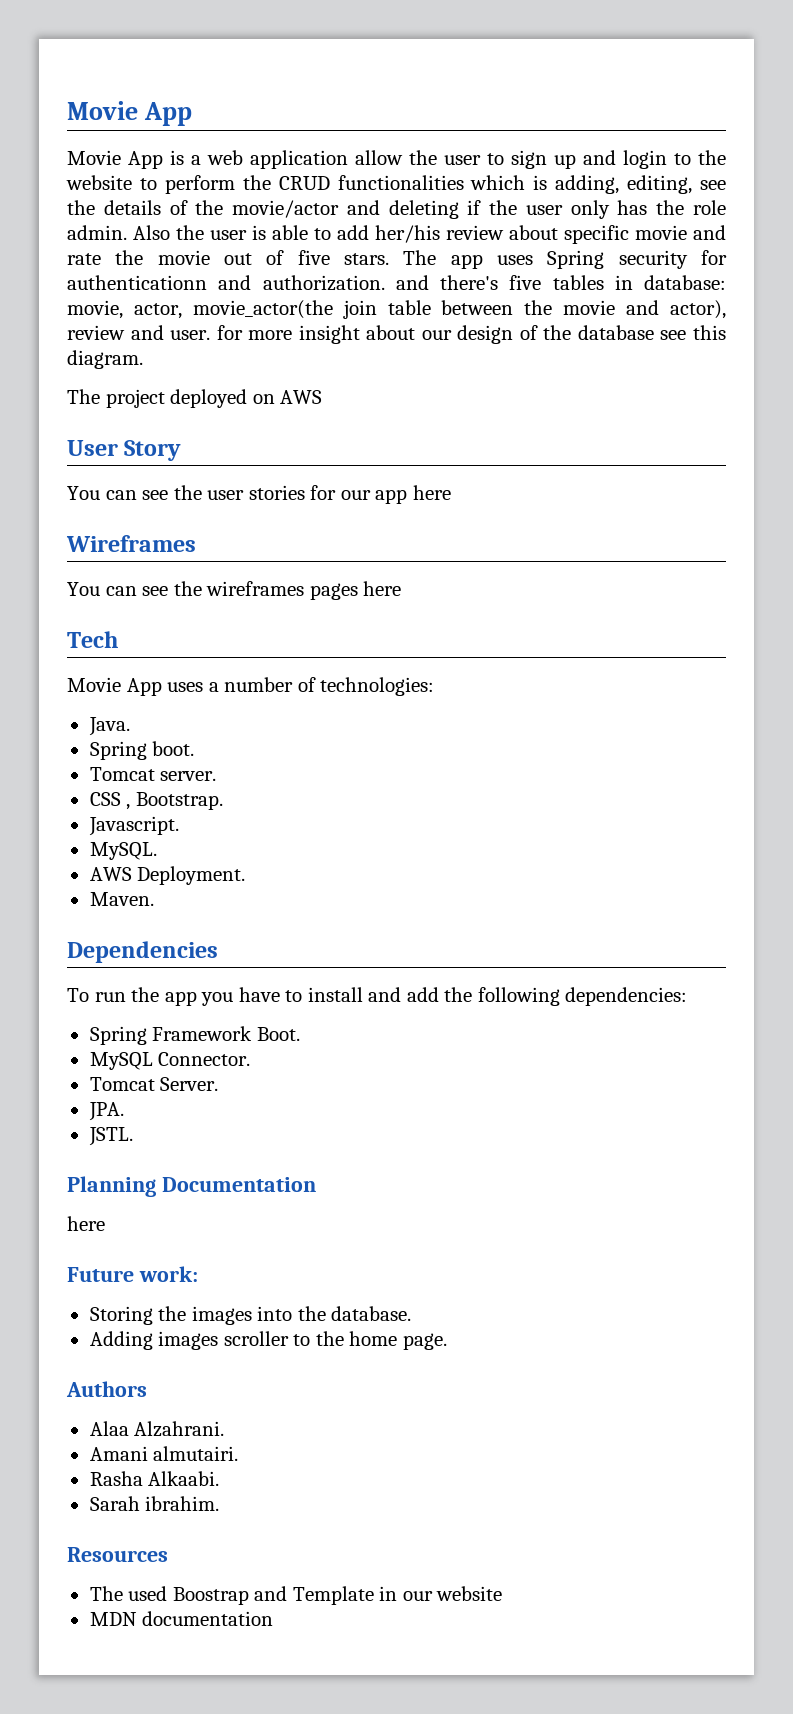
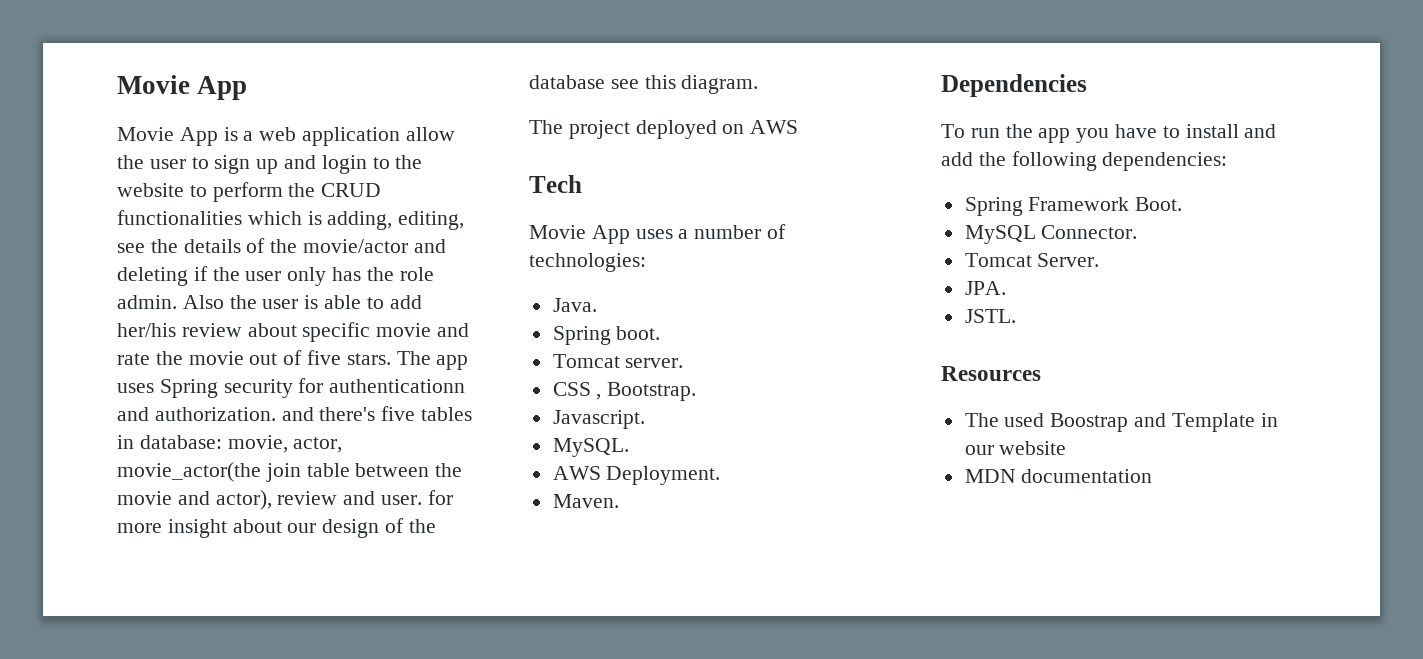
- User Story
- You can see the user stories for our app here
- Wireframes
- You can see the wireframes pages here
- Planning Documentation
- here
- Future work:
- Storing the images into the database.
- Adding images scroller to the home page.
- Authors
- Alaa Alzahrani.
- Amani almutairi.
- Rasha Alkaabi.
- Sarah ibrahim.

